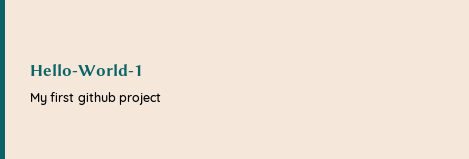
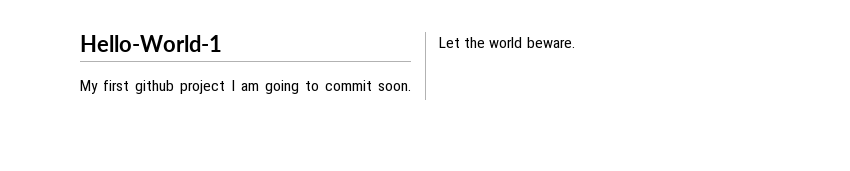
- My first github project
+ My first github project I am going to commit soon. Let the world beware.

